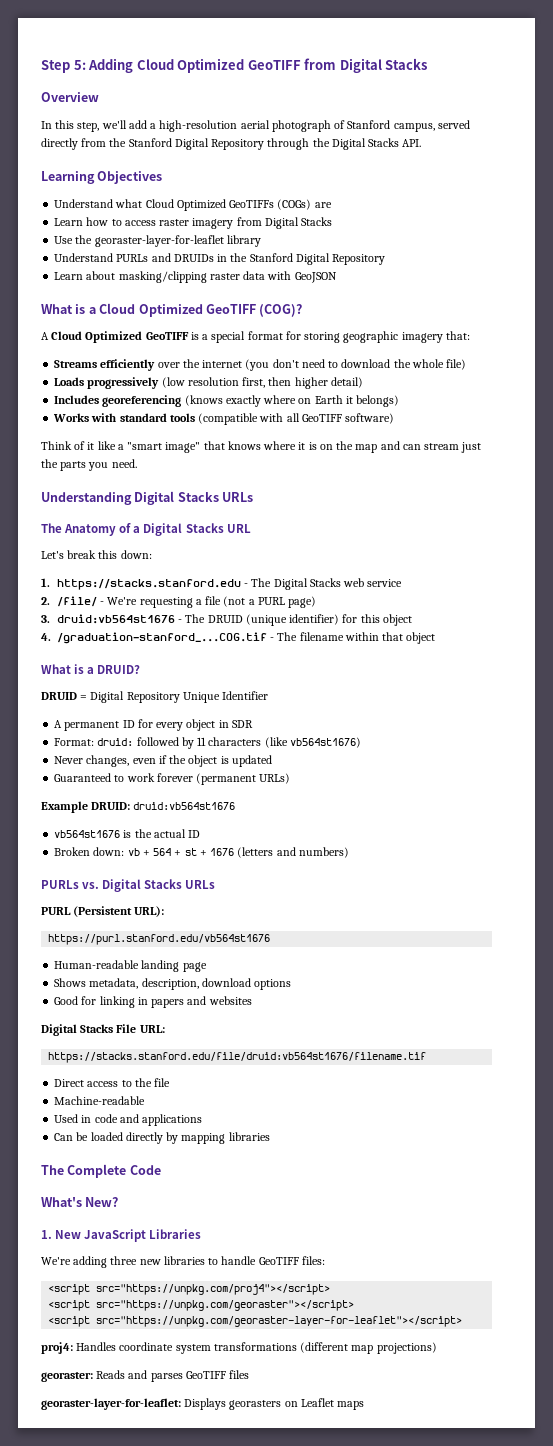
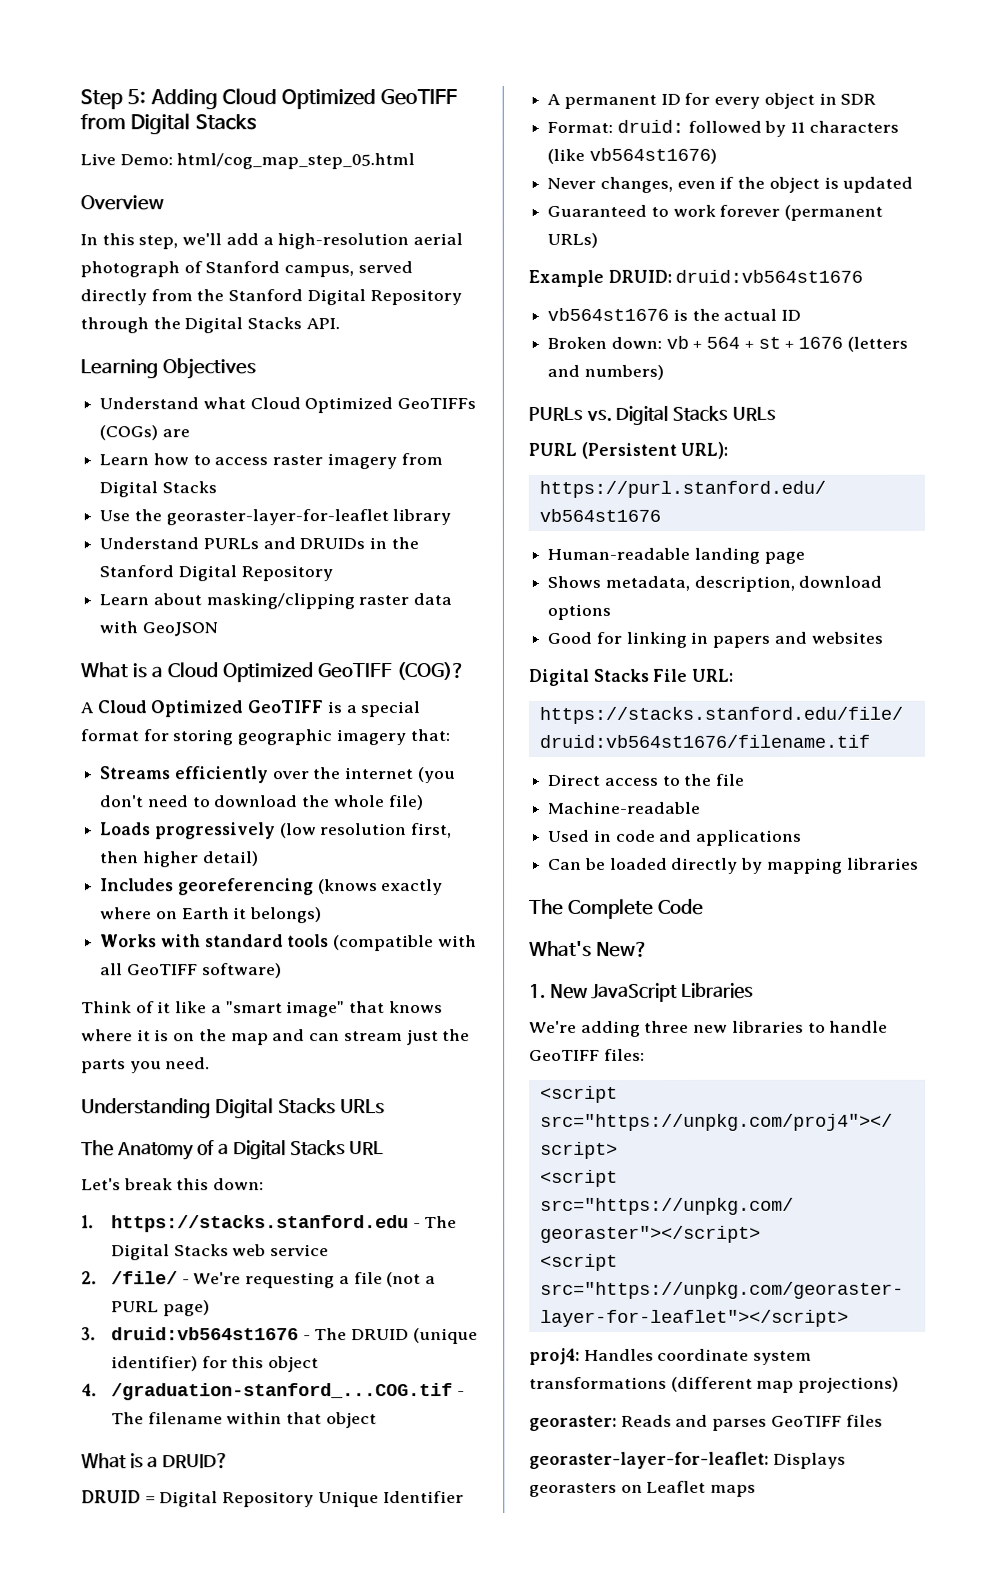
+ Live Demo: html/cog_map_step_05.html

